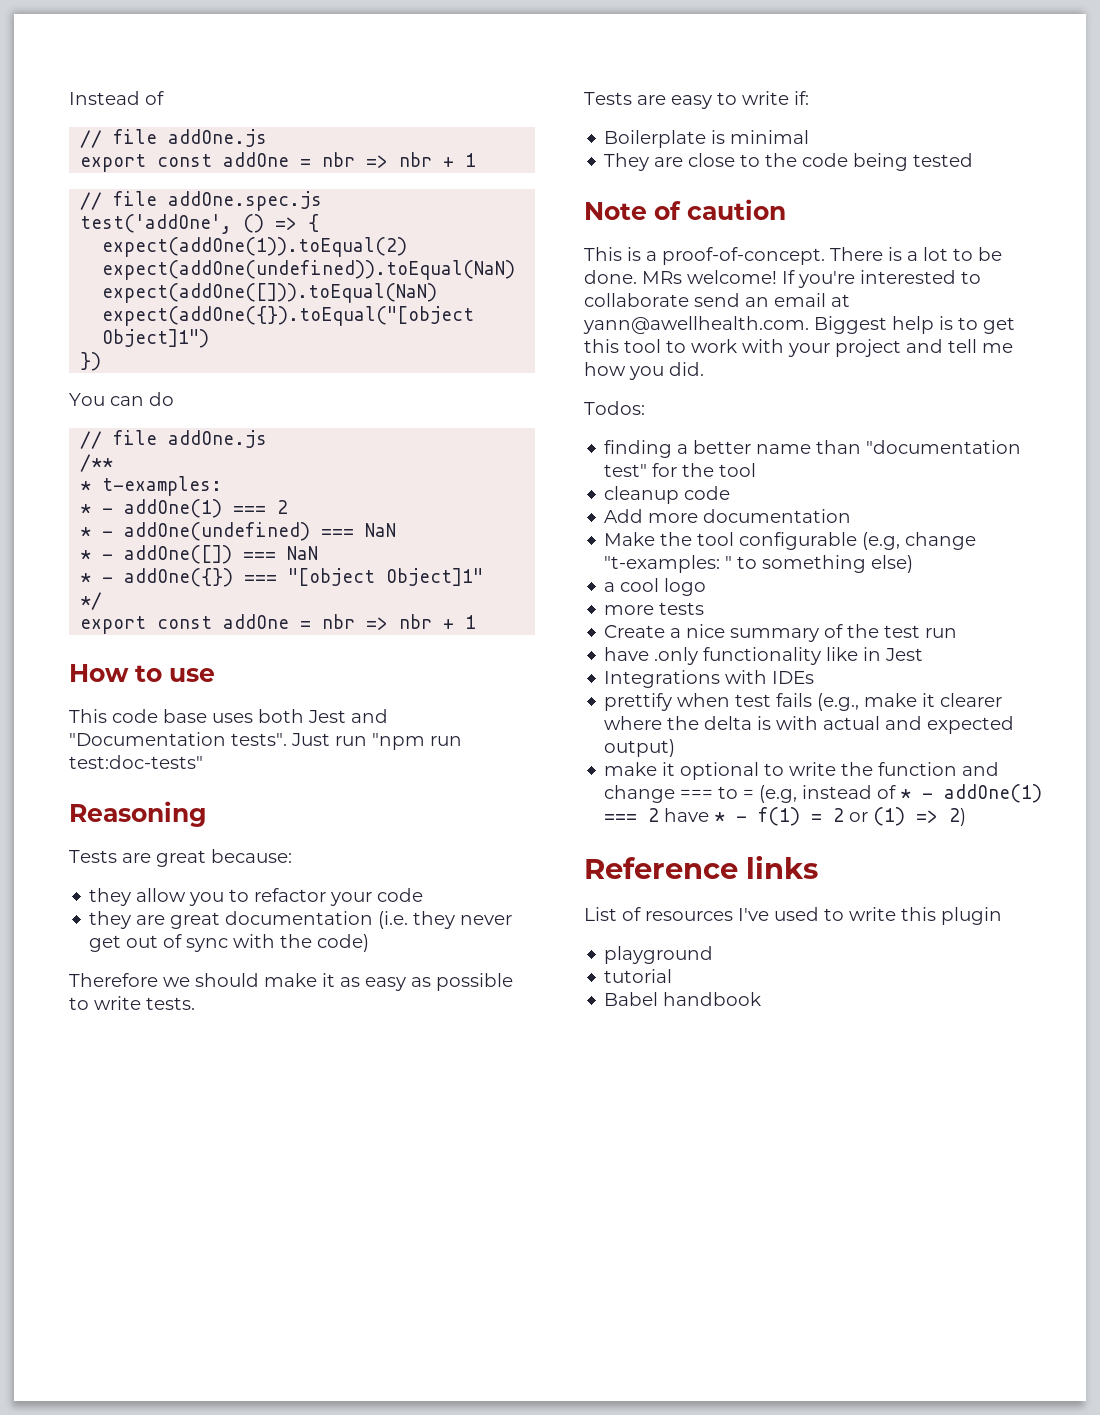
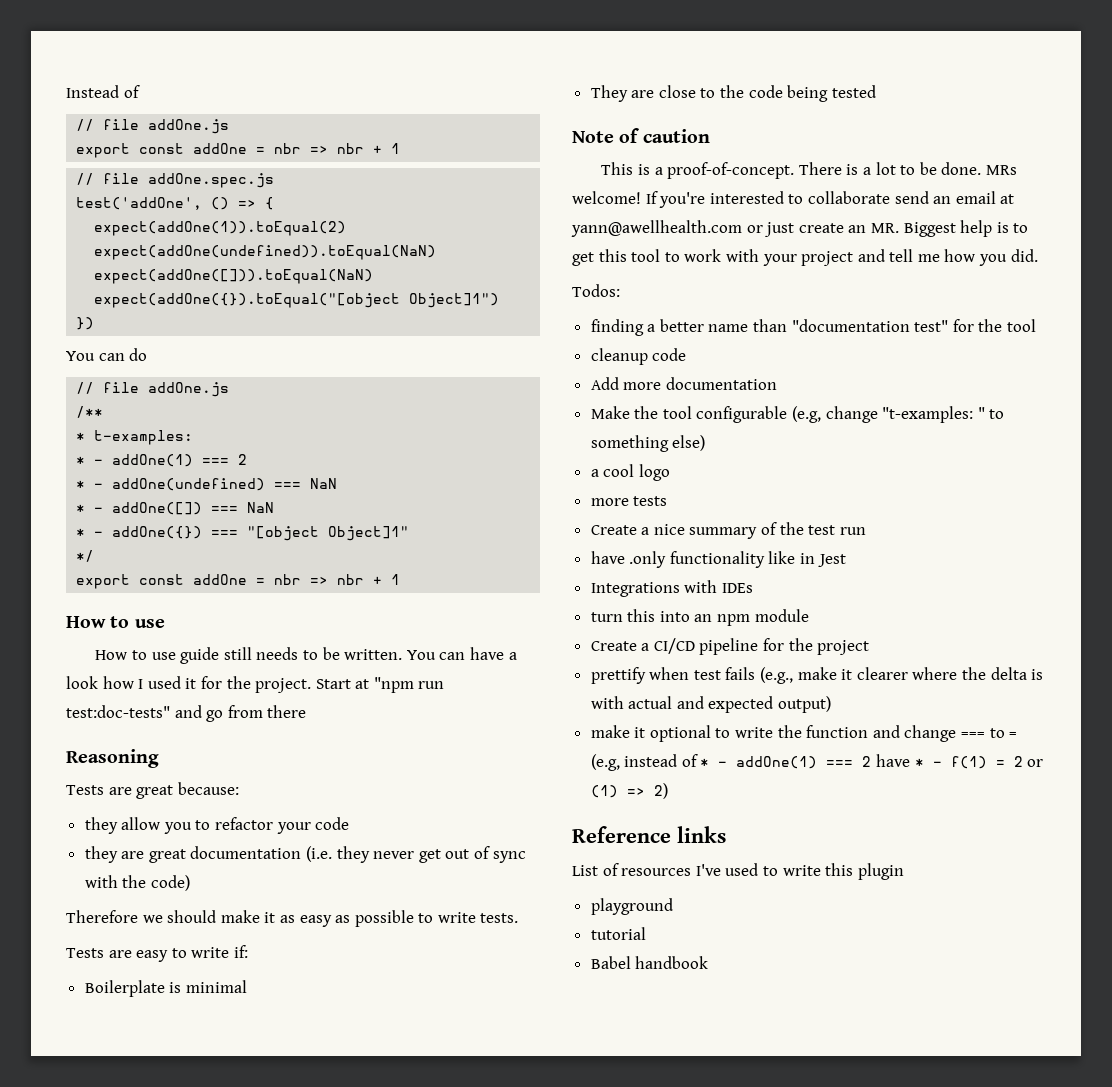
- This code base uses both Jest and "Documentation tests". Just run "npm run test:doc-tests"
+ How to use guide still needs to be written. You can have a look how I used it for the project. Start at "npm run test:doc-tests" and go from there
- If you're interested to collaborate send an email at yann@awellhealth.com. Biggest help is to get this tool to work with your project and tell me how you did.
+ If you're interested to collaborate send an email at yann@awellhealth.com or just create an MR. Biggest help is to get this tool to work with your project and tell me how you did.
+ turn this into an npm module
+ Create a CI/CD pipeline for the project

